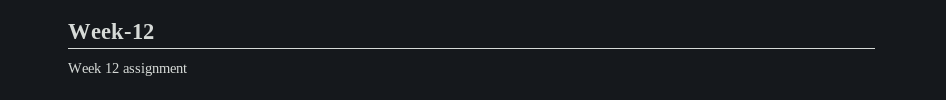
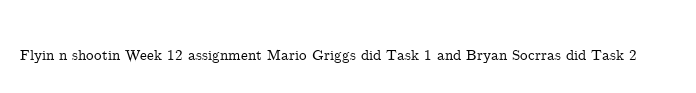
- Week-12
- Week 12 assignment
+ Flyin n shootin Week 12 assignment Mario Griggs did Task 1 and Bryan Socrras did Task 2

